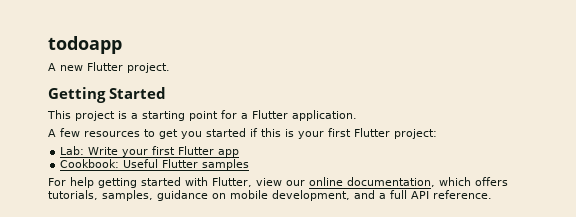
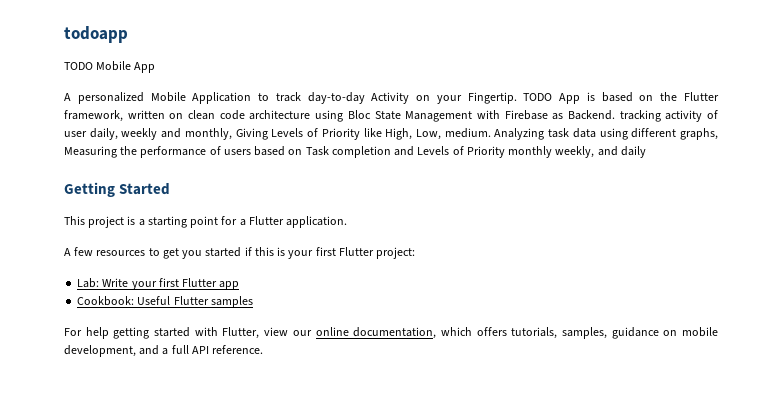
- A new Flutter project.
+ TODO Mobile App
+ A personalized Mobile Application to track day-to-day Activity on your Fingertip. TODO App is based on the Flutter framework, written on clean code architecture using Bloc State Management with Firebase as Backend. tracking activity of user daily, weekly and monthly, Giving Levels of Priority like High, Low, medium. Analyzing task data using different graphs, Measuring the performance of users based on Task completion and Levels of Priority monthly weekly, and daily

